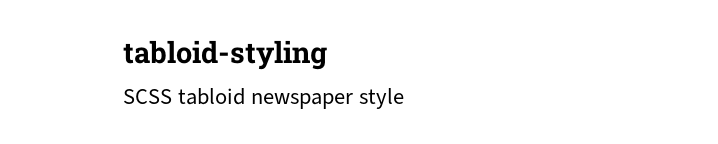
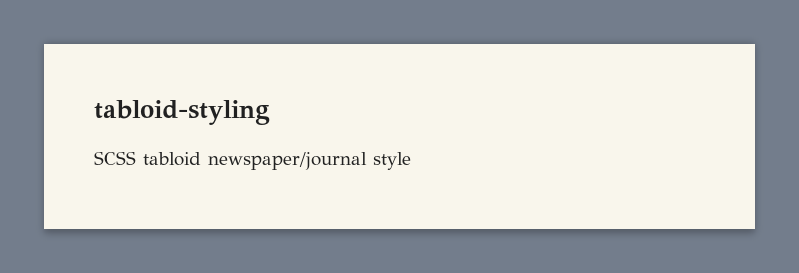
- SCSS tabloid newspaper style
+ SCSS tabloid newspaper/journal style

